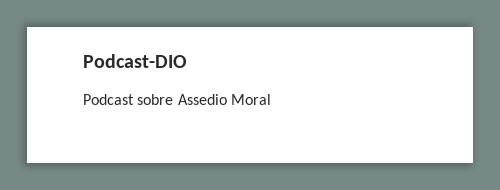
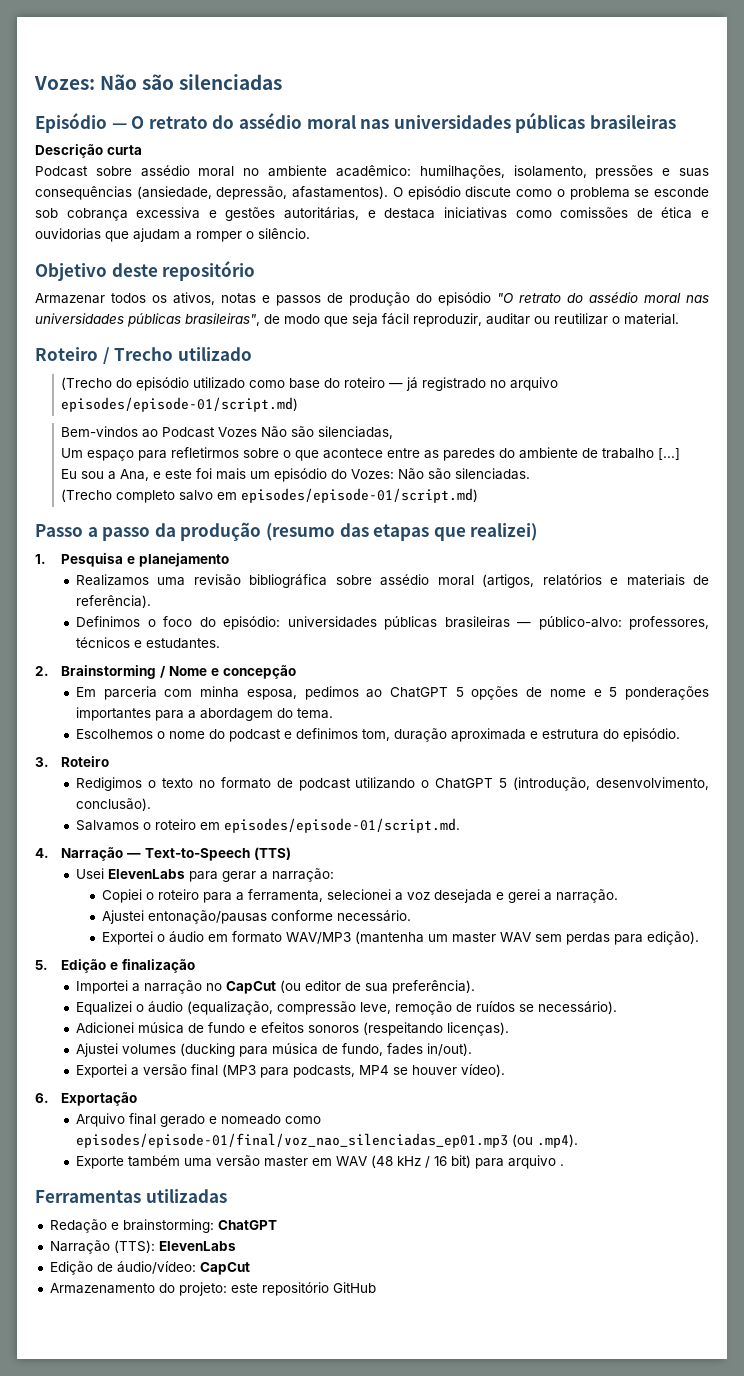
- Podcast-DIO
- Podcast sobre Assedio Moral
+ Vozes: Não são silenciadas
+ Episódio — O retrato do assédio moral nas universidades públicas brasileiras
+ Descrição curta
+ Podcast sobre assédio moral no ambiente acadêmico: humilhações, isolamento, pressões e suas consequências (ansiedade, depressão, afastamentos). O episódio discute como o problema se esconde sob cobrança excessiva e gestões autoritárias, e destaca iniciativas como comissões de ética e ouvidorias que ajudam a romper o silêncio.
+ Objetivo deste repositório
+ Armazenar todos os ativos, notas e passos de produção do episódio "O retrato do assédio moral nas universidades públicas brasileiras", de modo que seja fácil reproduzir, auditar ou reutilizar o material.
+ Roteiro / Trecho utilizado
+ (Trecho do episódio utilizado como base do roteiro — já registrado no arquivo episodes/episode-01/script.md)
+ Bem-vindos ao Podcast Vozes Não são silenciadas,
+ Um espaço para refletirmos sobre o que acontece entre as paredes do ambiente de trabalho [...]
+ Eu sou a Ana, e este foi mais um episódio do Vozes: Não são silenciadas.
+ (Trecho completo salvo em episodes/episode-01/script.md)
+ Passo a passo da produção (resumo das etapas que realizei)
+ 1. Pesquisa e planejamento
+ Realizamos uma revisão bibliográfica sobre assédio moral (artigos, relatórios e materiais de referência).
+ Definimos o foco do episódio: universidades públicas brasileiras — público-alvo: professores, técnicos e estudantes.
+ 2. Brainstorming / Nome e concepção
+ Em parceria com minha esposa, pedimos ao ChatGPT 5 opções de nome e 5 ponderações importantes para a abordagem do tema.
+ Escolhemos o nome do podcast e definimos tom, duração aproximada e estrutura do episódio.
+ 3. Roteiro
+ Redigimos o texto no formato de podcast utilizando o ChatGPT 5 (introdução, desenvolvimento, conclusão).
+ Salvamos o roteiro em episodes/episode-01/script.md.
+ 4. Narração — Text-to-Speech (TTS)
+ Usei ElevenLabs para gerar a narração:
+ Copiei o roteiro para a ferramenta, selecionei a voz desejada e gerei a narração.
+ Ajustei entonação/pausas conforme necessário.
+ Exportei o áudio em formato WAV/MP3 (mantenha um master WAV sem perdas para edição).
+ 5. Edição e finalização
+ Importei a narração no CapCut (ou editor de sua preferência).
+ Equalizei o áudio (equalização, compressão leve, remoção de ruídos se necessário).
+ Adicionei música de fundo e efeitos sonoros (respeitando licenças).
+ Ajustei volumes (ducking para música de fundo, fades in/out).
+ Exportei a versão final (MP3 para podcasts, MP4 se houver vídeo).
+ 6. Exportação
+ Arquivo final gerado e nomeado como episodes/episode-01/final/voz_nao_silenciadas_ep01.mp3 (ou .mp4).
+ Exporte também uma versão master em WAV (48 kHz / 16 bit) para arquivo .
+ Ferramentas utilizadas
+ Redação e brainstorming: ChatGPT
+ Narração (TTS): ElevenLabs
+ Edição de áudio/vídeo: CapCut
+ Armazenamento do projeto: este repositório GitHub

